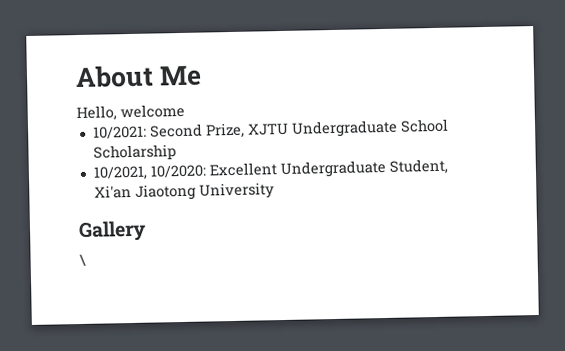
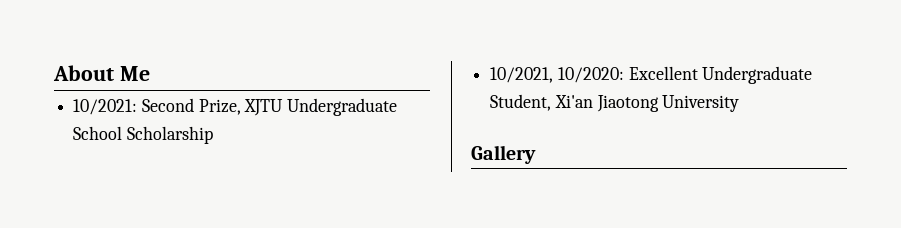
- Hello, welcome
- \

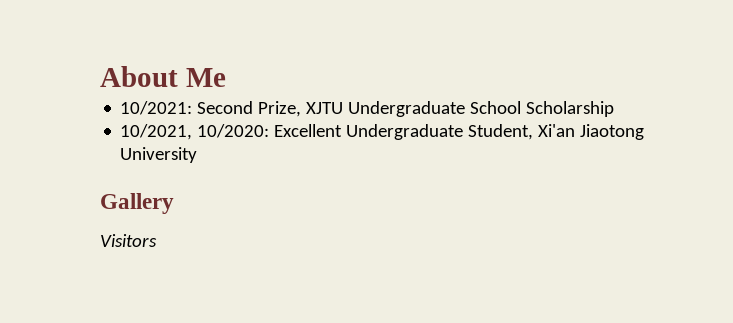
+ Visitors

